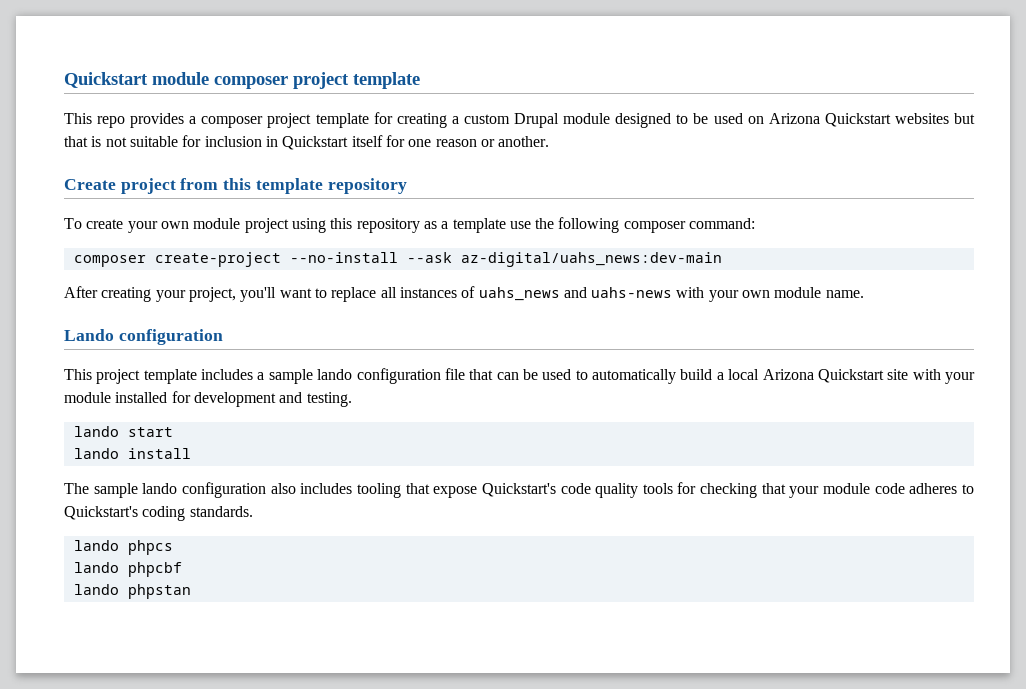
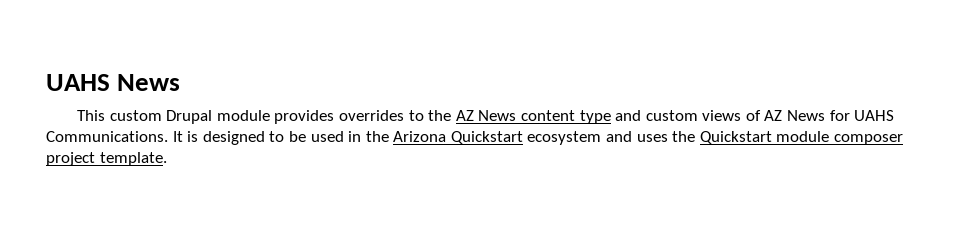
- Quickstart module composer project template
- This repo provides a composer project template for creating a custom Drupal module designed to be used on Arizona Quickstart websites but that is not suitable for inclusion in Quickstart itself for one reason or another.
- Create project from this template repository
- To create your own module project using this repository as a template use the following composer command:
- composer create-project --no-install --ask az-digital/uahs_news:dev-main
- After creating your project, you'll want to replace all instances of uahs_news and uahs-news with your own module name.
- Lando configuration
- This project template includes a sample lando configuration file that can be used to automatically build a local Arizona Quickstart site with your module installed for development and testing.
- lando start
- lando install
- The sample lando configuration also includes tooling that expose Quickstart's code quality tools for checking that your module code adheres to Quickstart's coding standards.
- lando phpcs
- lando phpcbf
- lando phpstan
+ UAHS News
+ This custom Drupal module provides overrides to the AZ News content type and custom views of AZ News for UAHS Communications. It is designed to be used in the Arizona Quickstart ecosystem and uses the Quickstart module composer project template.

